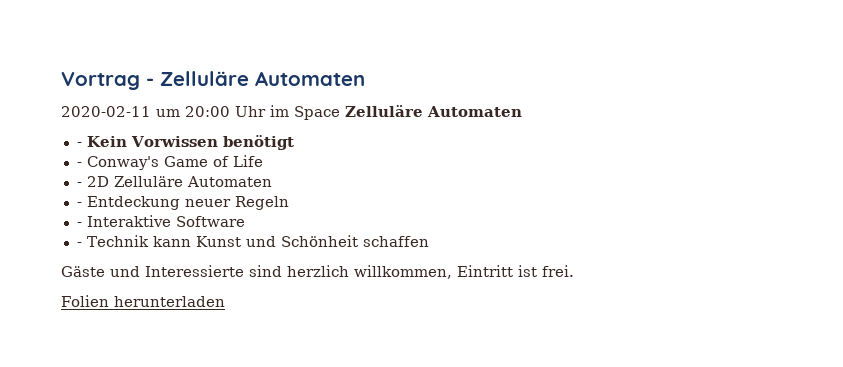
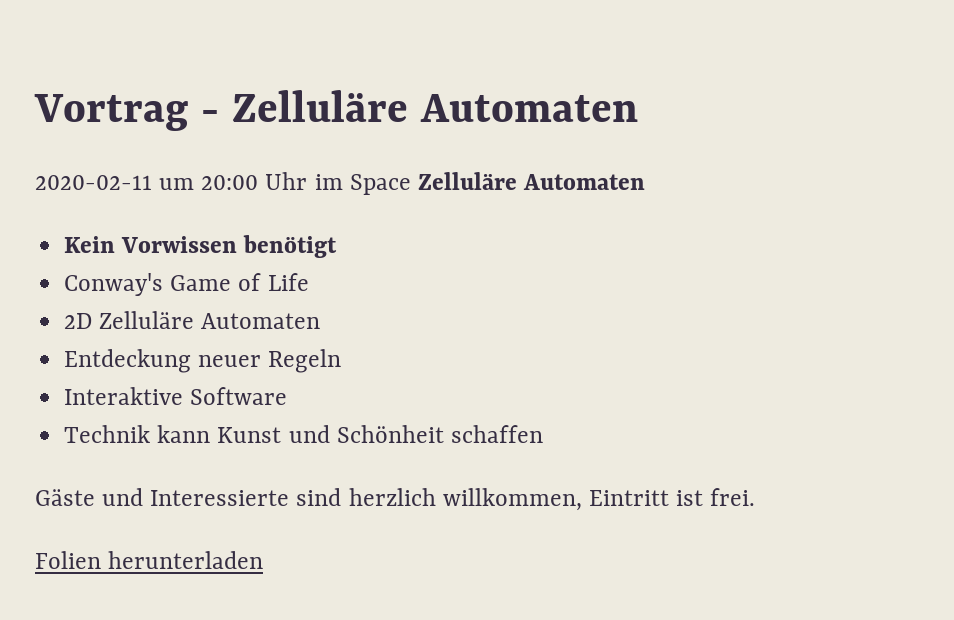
- - Kein Vorwissen benötigt
+ Kein Vorwissen benötigt
- - Conway's Game of Life
+ Conway's Game of Life
- - 2D Zelluläre Automaten
+ 2D Zelluläre Automaten
- - Entdeckung neuer Regeln
+ Entdeckung neuer Regeln
- - Interaktive Software
+ Interaktive Software
- - Technik kann Kunst und Schönheit schaffen
+ Technik kann Kunst und Schönheit schaffen

